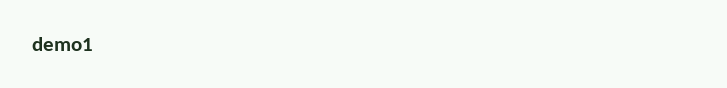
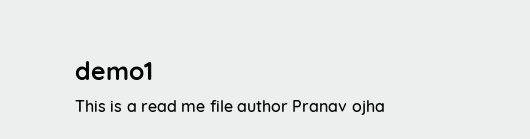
+ This is a read me file author Pranav ojha

